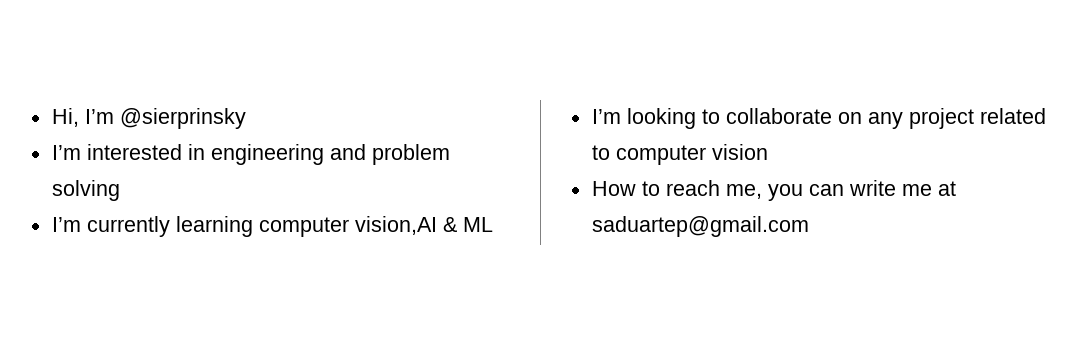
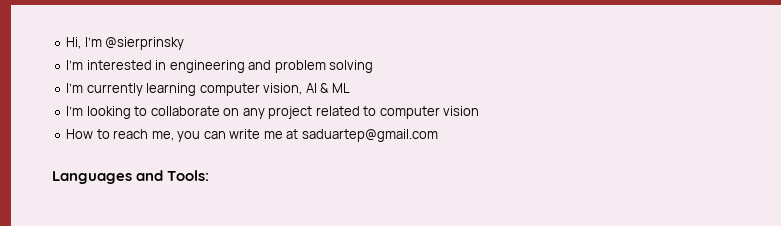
- I’m currently learning computer vision,AI & ML
+ I’m currently learning computer vision, AI & ML
+ Languages and Tools:

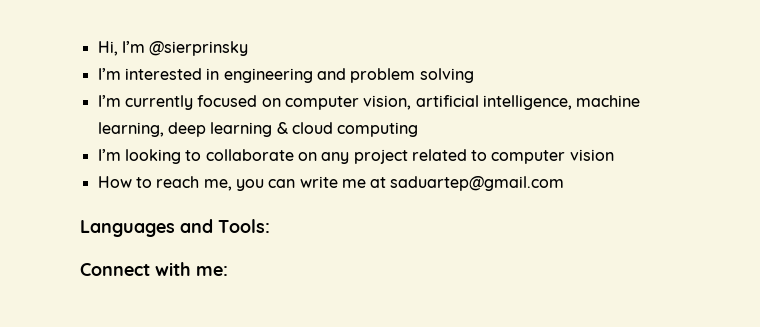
- I’m currently learning computer vision, AI & ML
+ I’m currently focused on computer vision, artificial intelligence, machine learning, deep learning & cloud computing
+ Connect with me:

